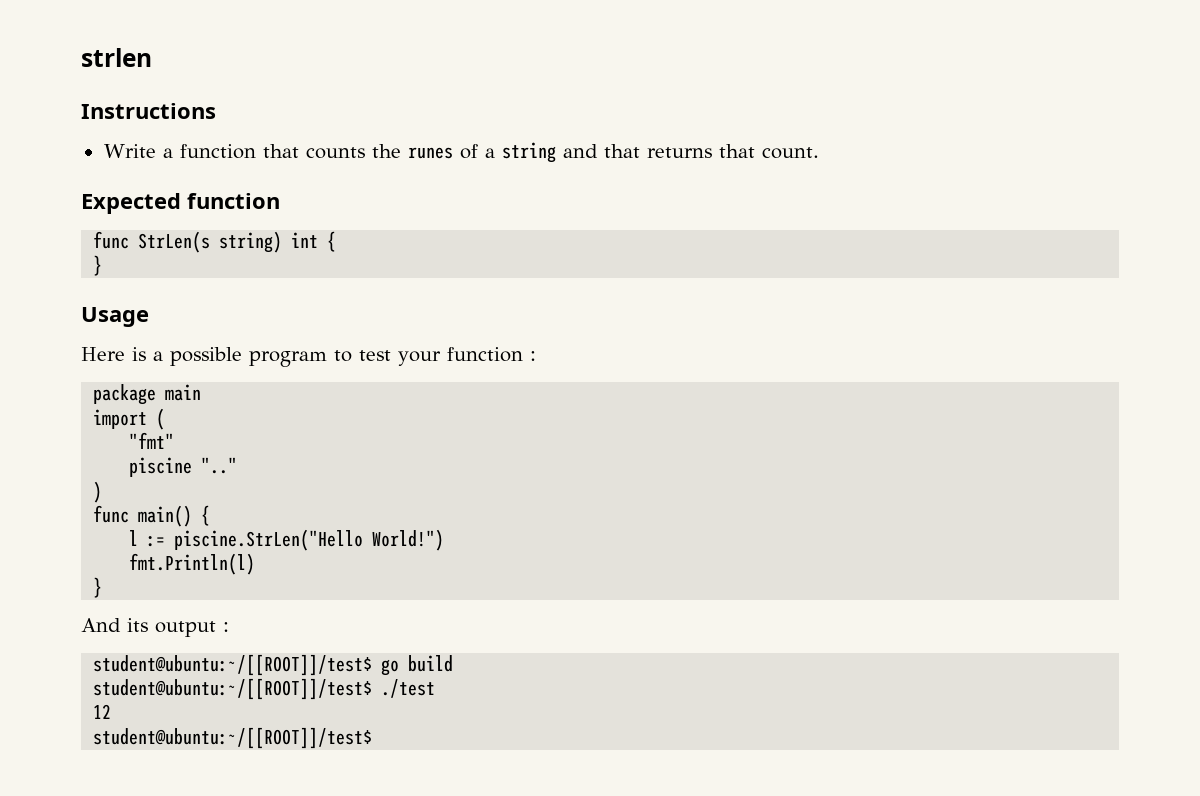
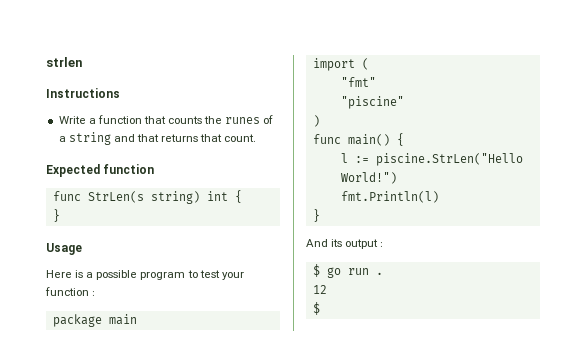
- piscine ".."
+ "piscine"
- student@ubuntu:~/[[ROOT]]/test$ go build
- student@ubuntu:~/[[ROOT]]/test$ ./test
+ $ go run .
  12
- student@ubuntu:~/[[ROOT]]/test$
+ $

